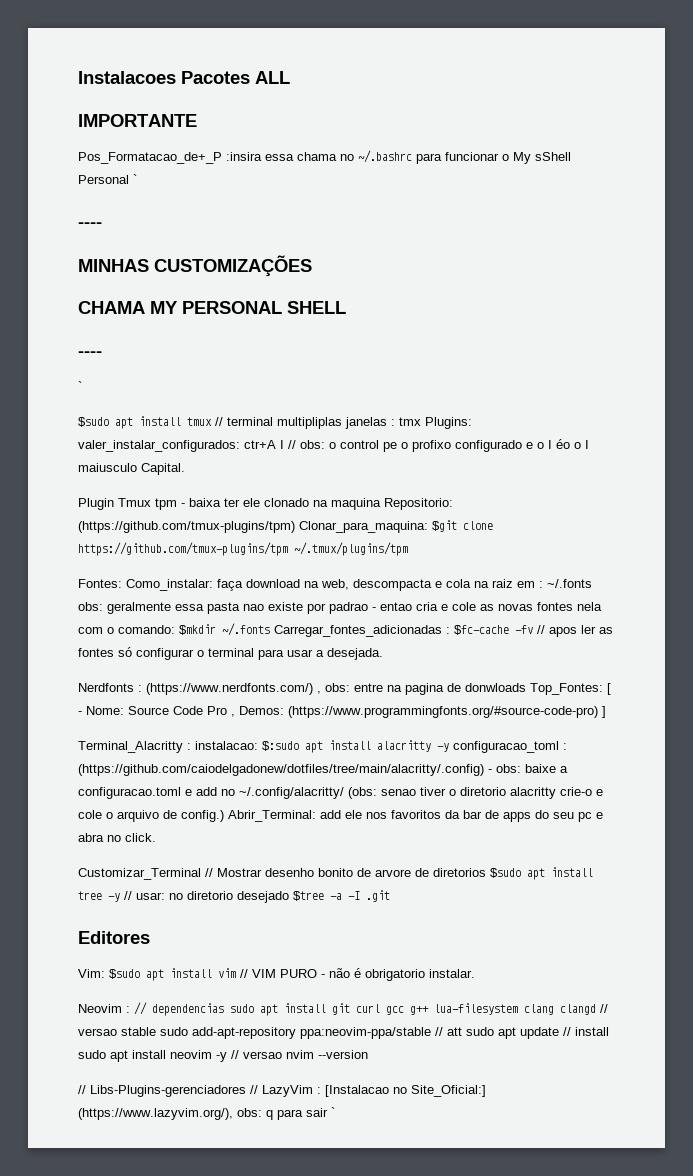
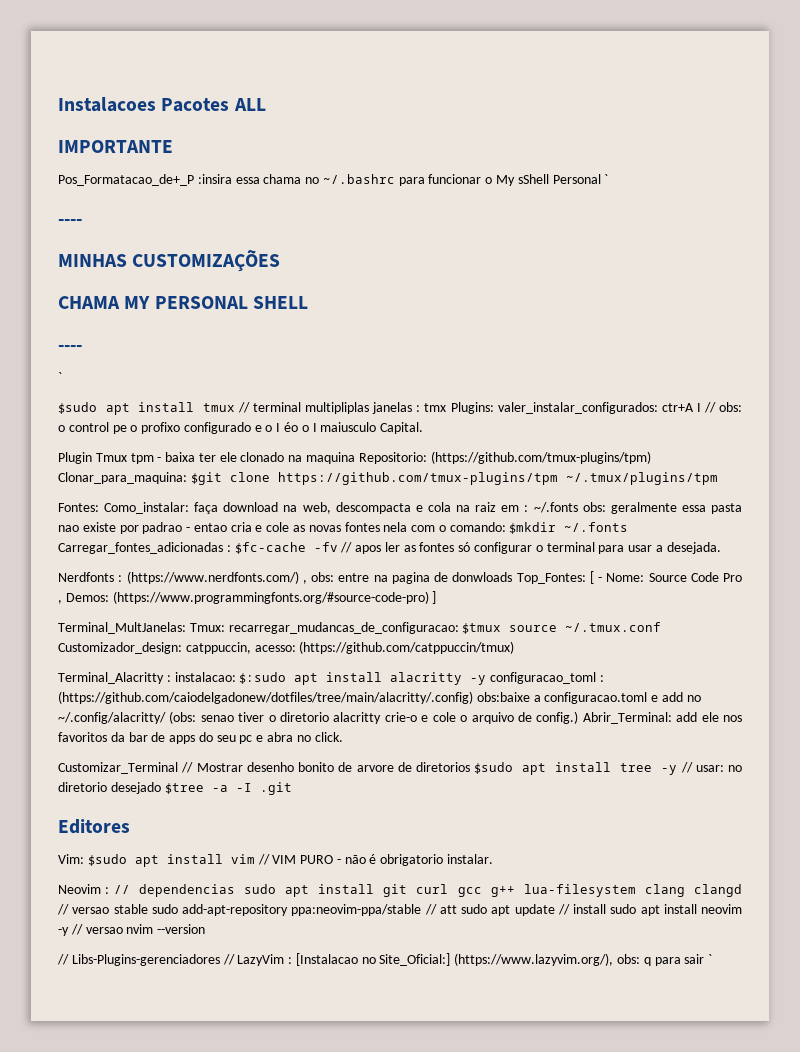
+ Terminal_MultJanelas: Tmux: recarregar_mudancas_de_configuracao: $tmux source ~/.tmux.conf Customizador_design: catppuccin, acesso: (https://github.com/catppuccin/tmux)
- Terminal_Alacritty : instalacao: $:sudo apt install alacritty -y configuracao_toml : (https://github.com/caiodelgadonew/dotfiles/tree/main/alacritty/.config) - obs: baixe a configuracao.toml e add no ~/.config/alacritty/ (obs: senao tiver o diretorio alacritty crie-o e cole o arquivo de config.)
+ Terminal_Alacritty : instalacao: $:sudo apt install alacritty -y configuracao_toml : (https://github.com/caiodelgadonew/dotfiles/tree/main/alacritty/.config) obs:baixe a configuracao.toml e add no ~/.config/alacritty/ (obs: senao tiver o diretorio alacritty crie-o e cole o arquivo de config.)

